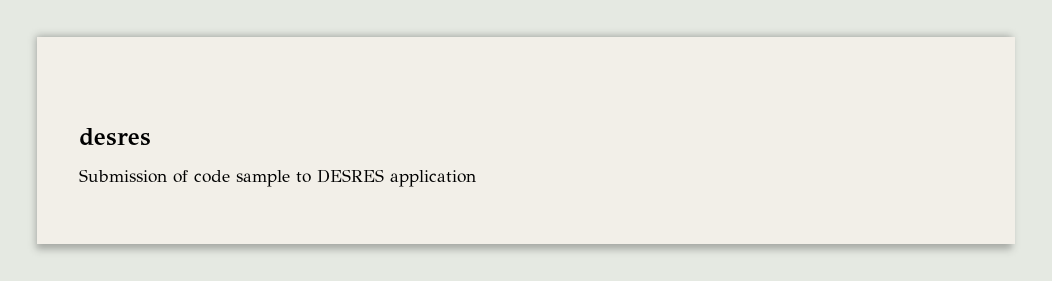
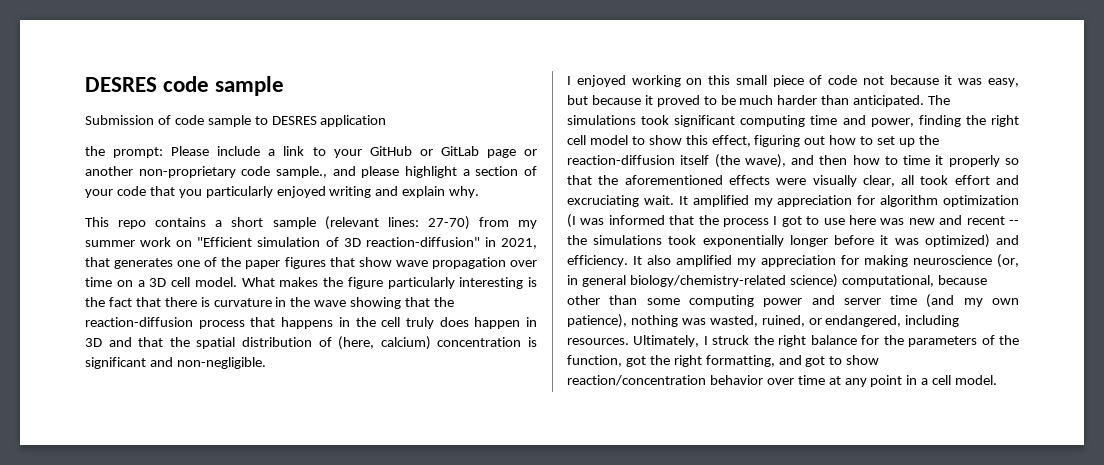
- desres
+ DESRES code sample
+ the prompt: Please include a link to your GitHub or GitLab page or another non-proprietary code sample., and please highlight a section of your code that you particularly enjoyed writing and explain why.
+ This repo contains a short sample (relevant lines: 27-70) from my summer work on "Efficient simulation of 3D reaction-diffusion" in 2021, that generates one of the paper figures that show wave propagation over time on a 3D cell model. What makes the figure particularly interesting is the fact that there is curvature in the wave showing that the reaction-diffusion process that happens in the cell truly does happen in 3D and that the spatial distribution of (here, calcium) concentration is significant and non-negligible.
+ I enjoyed working on this small piece of code not because it was easy, but because it proved to be much harder than anticipated. The simulations took significant computing time and power, finding the right cell model to show this effect, figuring out how to set up the reaction-diffusion itself (the wave), and then how to time it properly so that the aforementioned effects were visually clear, all took effort and excruciating wait. It amplified my appreciation for algorithm optimization (I was informed that the process I got to use here was new and recent -- the simulations took exponentially longer before it was optimized) and efficiency. It also amplified my appreciation for making neuroscience (or, in general biology/chemistry-related science) computational, because other than some computing power and server time (and my own patience), nothing was wasted, ruined, or endangered, including resources. Ultimately, I struck the right balance for the parameters of the function, got the right formatting, and got to show reaction/concentration behavior over time at any point in a cell model.

